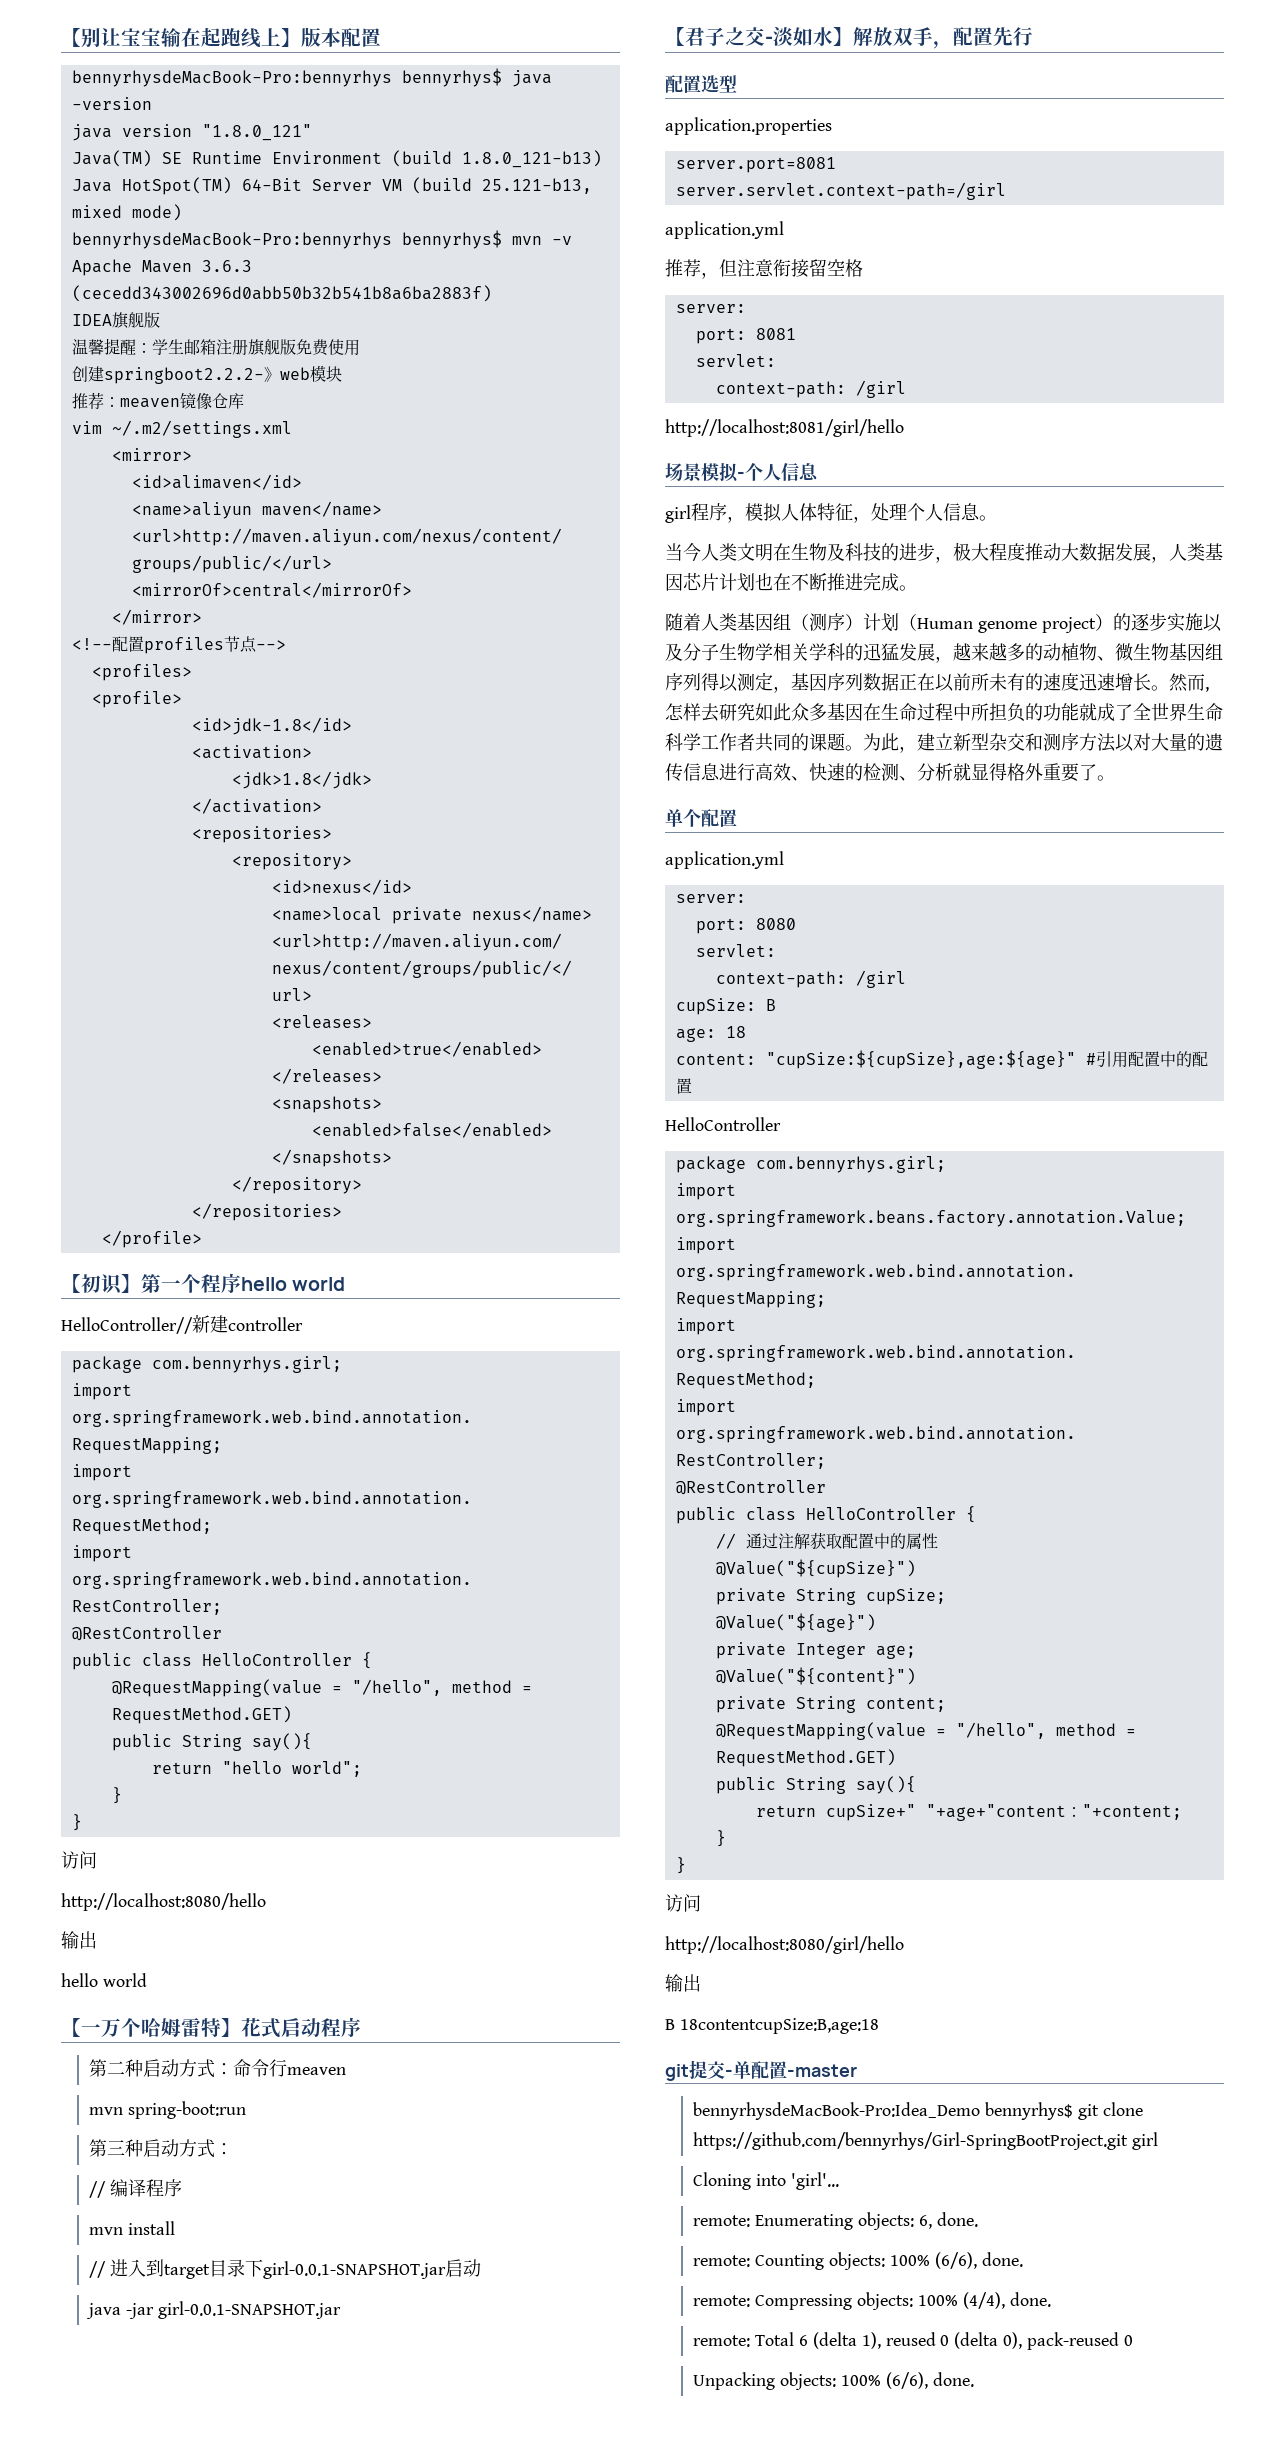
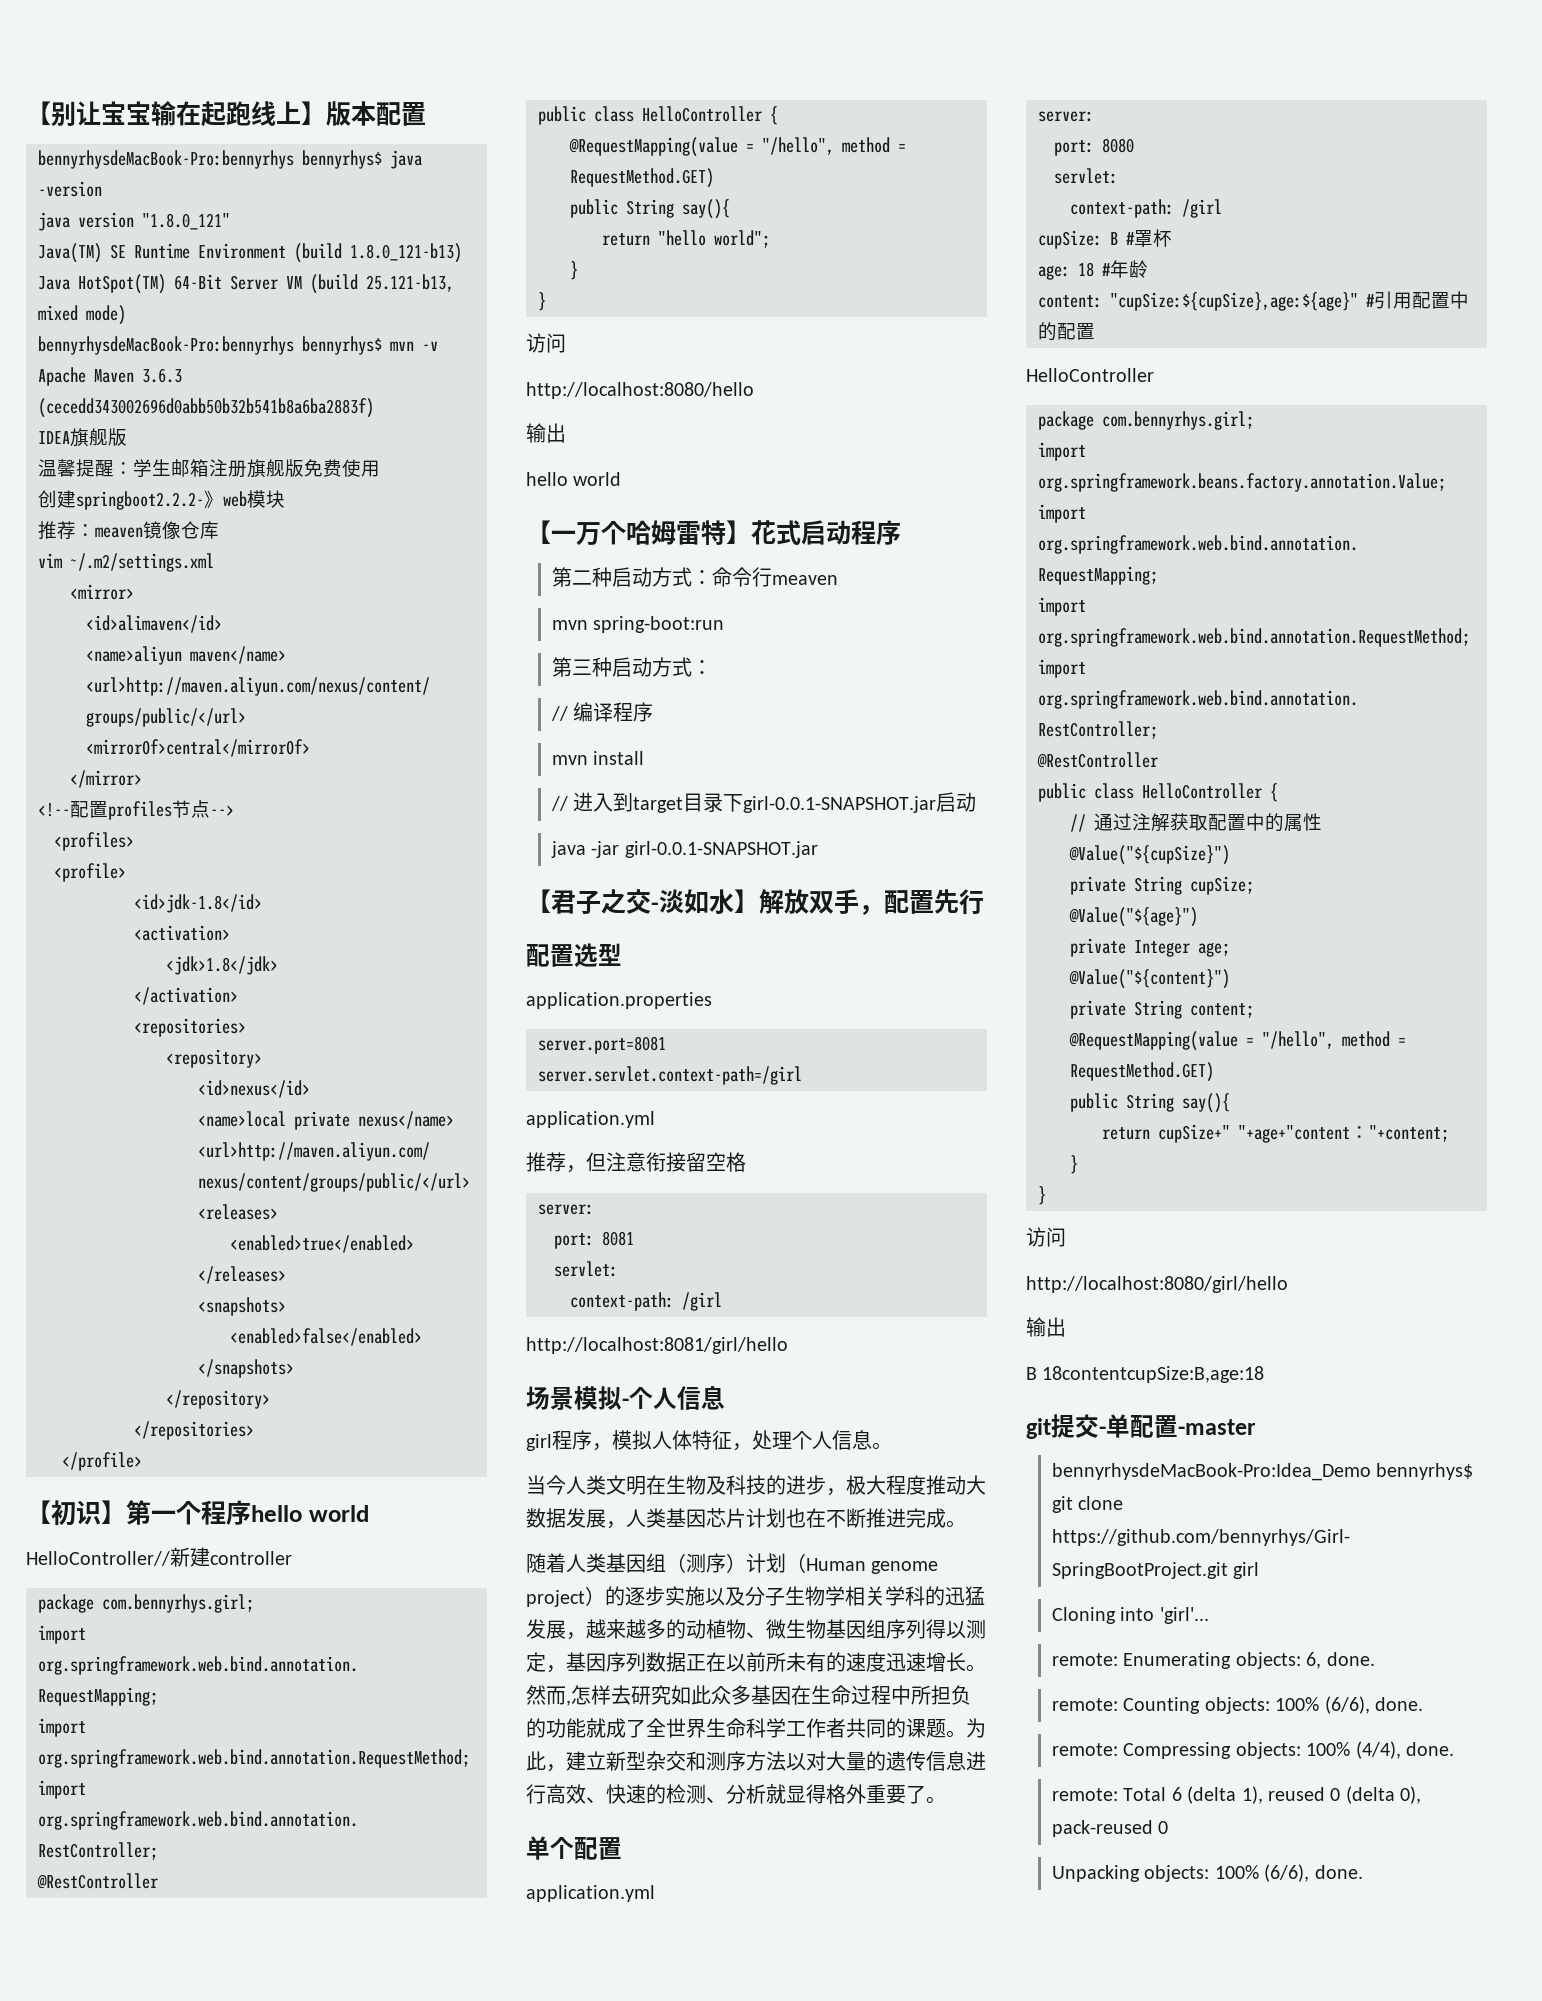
- cupSize: B
+ cupSize: B #罩杯
- age: 18
+ age: 18 #年龄

